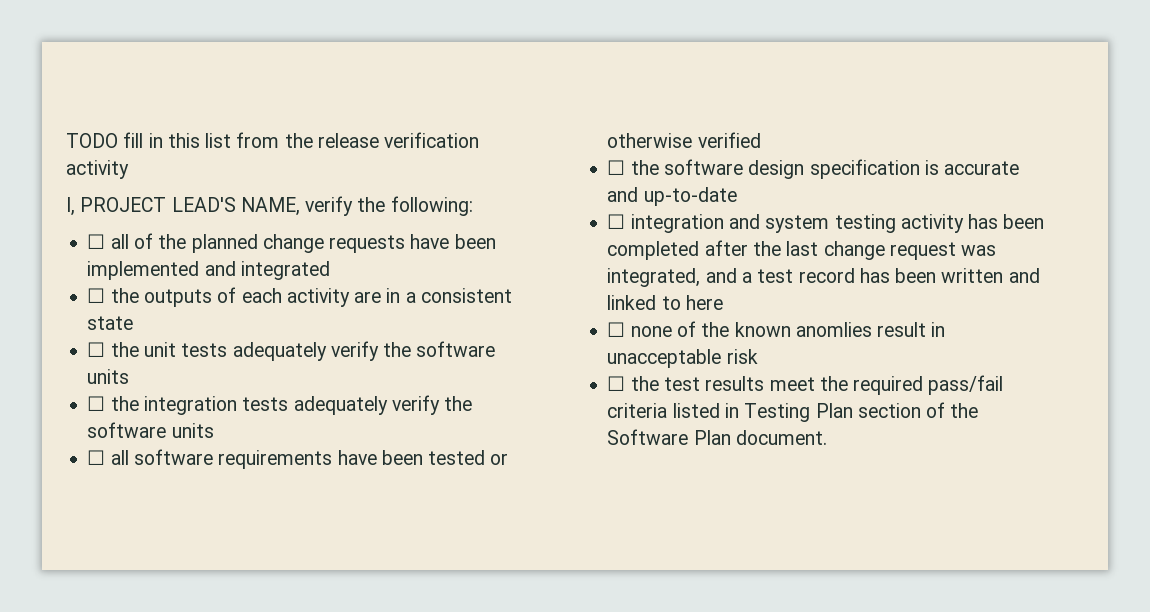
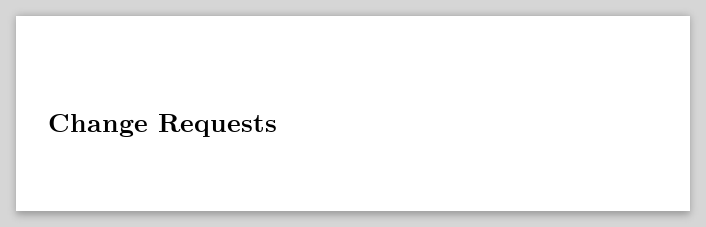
- TODO fill in this list from the release verification activity
- I, PROJECT LEAD'S NAME, verify the following:
- ☐ all of the planned change requests have been implemented and integrated
- ☐ the outputs of each activity are in a consistent state
- ☐ the unit tests adequately verify the software units
- ☐ the integration tests adequately verify the software units
- ☐ all software requirements have been tested or otherwise verified
- ☐ the software design specification is accurate and up-to-date
- ☐ integration and system testing activity has been completed after the last change request was integrated, and a test record has been written and linked to here
- ☐ none of the known anomlies result in unacceptable risk
- ☐ the test results meet the required pass/fail criteria listed in Testing Plan section of the Software Plan document.
+ Change Requests

